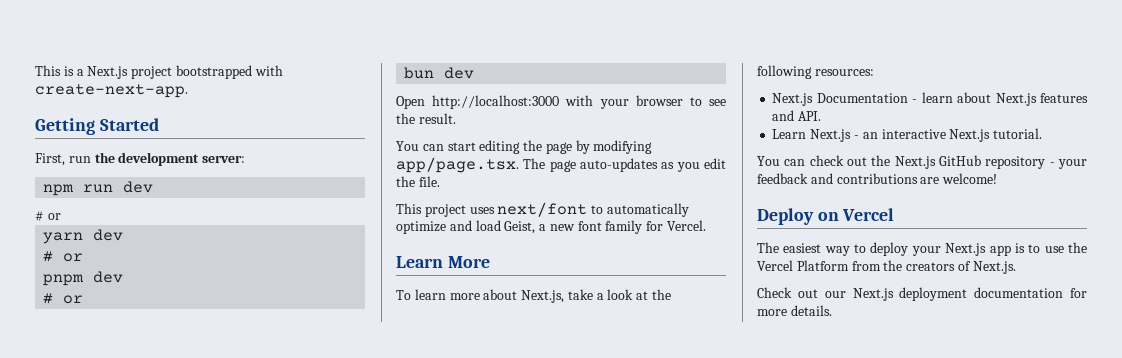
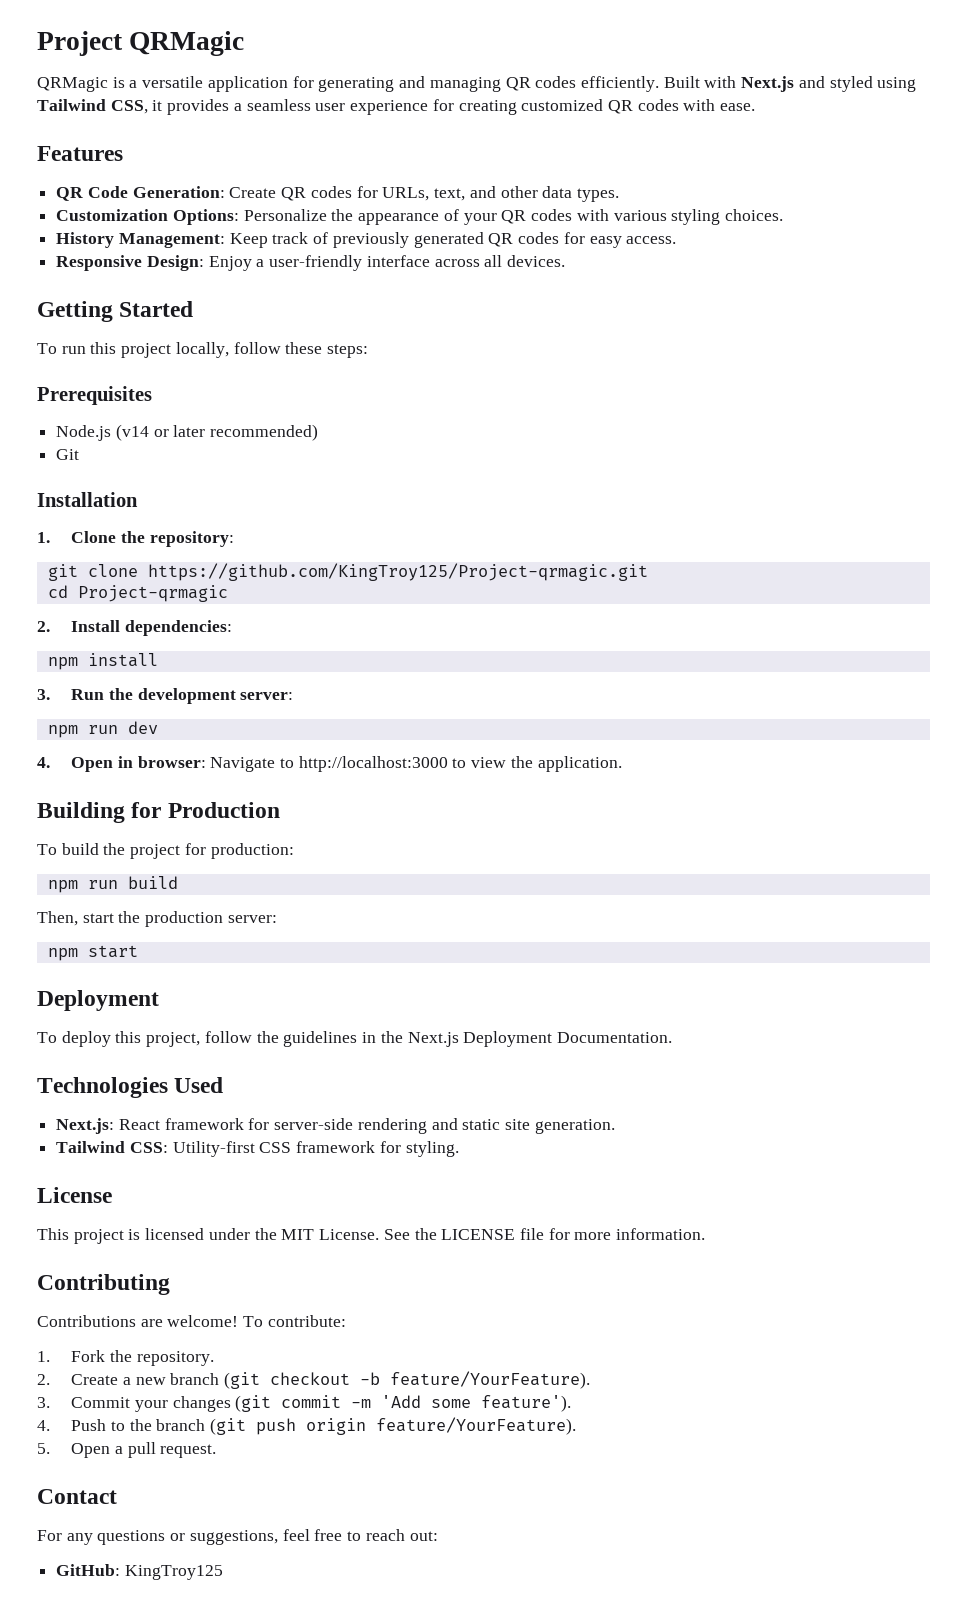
- This is a Next.js project bootstrapped with create-next-app.
+ Project QRMagic
+ QRMagic is a versatile application for generating and managing QR codes efficiently. Built with Next.js and styled using Tailwind CSS, it provides a seamless user experience for creating customized QR codes with ease.
+ Features
+ QR Code Generation: Create QR codes for URLs, text, and other data types.
+ Customization Options: Personalize the appearance of your QR codes with various styling choices.
+ History Management: Keep track of previously generated QR codes for easy access.
+ Responsive Design: Enjoy a user-friendly interface across all devices.
  Getting Started
- First, run the development server:
+ To run this project locally, follow these steps:
+ Prerequisites
+ Node.js (v14 or later recommended)
+ Git
+ Installation
+ 1. Clone the repository:
+ git clone https://github.com/KingTroy125/Project-qrmagic.git
+ cd Project-qrmagic
+ 2. Install dependencies:
+ npm install
+ 3. Run the development server:
  npm run dev
- # or
- yarn dev
- # or
- pnpm dev
- # or
- bun dev
- Open http://localhost:3000 with your browser to see the result.
- You can start editing the page by modifying app/page.tsx. The page auto-updates as you edit the file.
- This project uses next/font to automatically optimize and load Geist, a new font family for Vercel.
- Learn More
- To learn more about Next.js, take a look at the following resources:
- Next.js Documentation - learn about Next.js features and API.
- Learn Next.js - an interactive Next.js tutorial.
- You can check out the Next.js GitHub repository - your feedback and contributions are welcome!
- Deploy on Vercel
- The easiest way to deploy your Next.js app is to use the Vercel Platform from the creators of Next.js.
- Check out our Next.js deployment documentation for more details.
+ 4. Open in browser: Navigate to http://localhost:3000 to view the application.
+ Building for Production
+ To build the project for production:
+ npm run build
+ Then, start the production server:
+ npm start
+ Deployment
+ To deploy this project, follow the guidelines in the Next.js Deployment Documentation.
+ Technologies Used
+ Next.js: React framework for server-side rendering and static site generation.
+ Tailwind CSS: Utility-first CSS framework for styling.
+ License
+ This project is licensed under the MIT License. See the LICENSE file for more information.
+ Contributing
+ Contributions are welcome! To contribute:
+ 1. Fork the repository.
+ 2. Create a new branch (git checkout -b feature/YourFeature).
+ 3. Commit your changes (git commit -m 'Add some feature').
+ 4. Push to the branch (git push origin feature/YourFeature).
+ 5. Open a pull request.
+ Contact
+ For any questions or suggestions, feel free to reach out:
+ GitHub: KingTroy125

